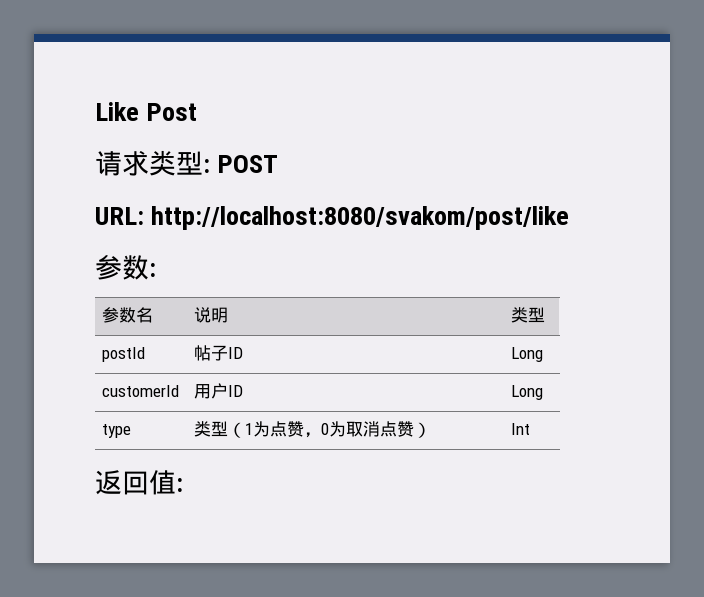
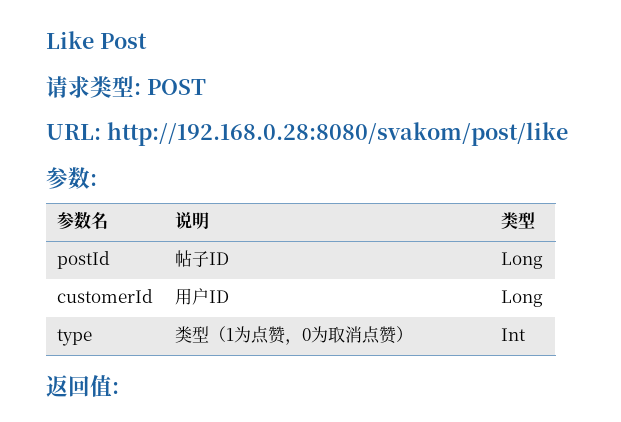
- URL: http://localhost:8080/svakom/post/like
+ URL: http://192.168.0.28:8080/svakom/post/like

